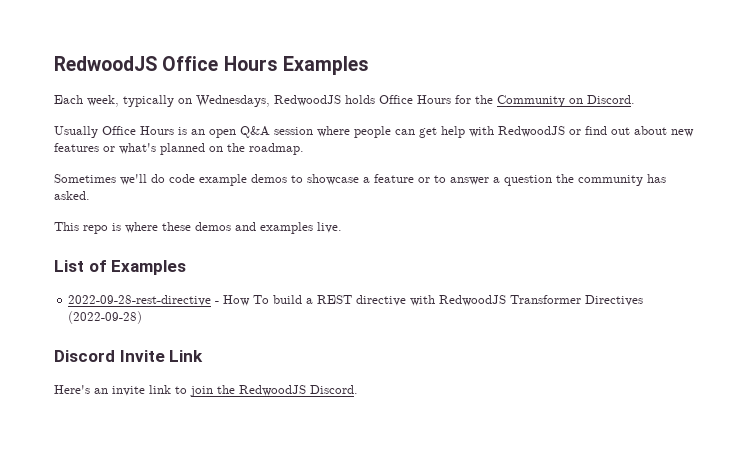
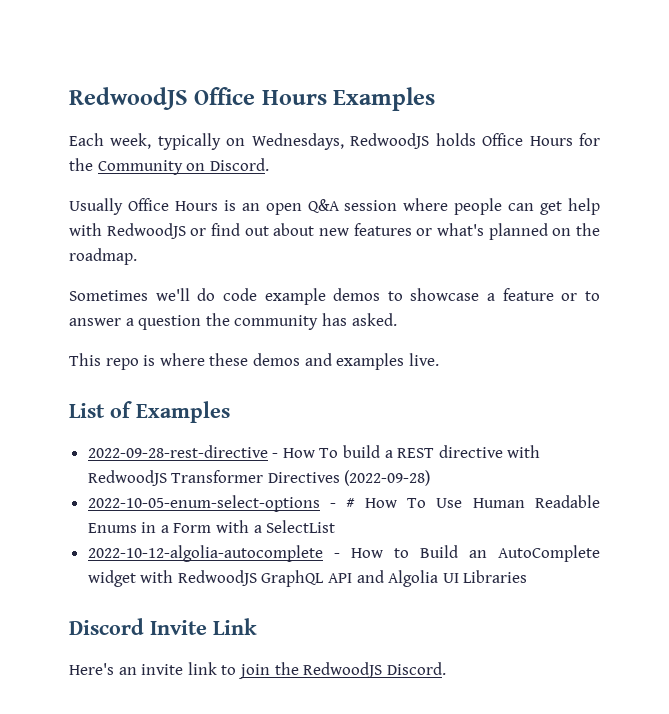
+ 2022-10-05-enum-select-options - # How To Use Human Readable Enums in a Form with a SelectList
+ 2022-10-12-algolia-autocomplete - How to Build an AutoComplete widget with RedwoodJS GraphQL API and Algolia UI Libraries

